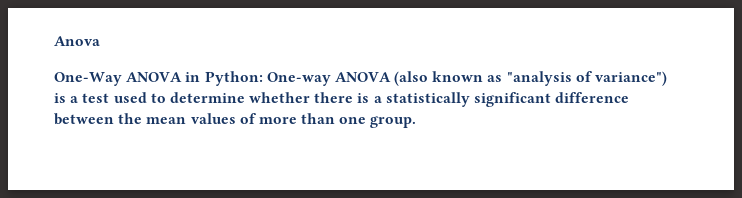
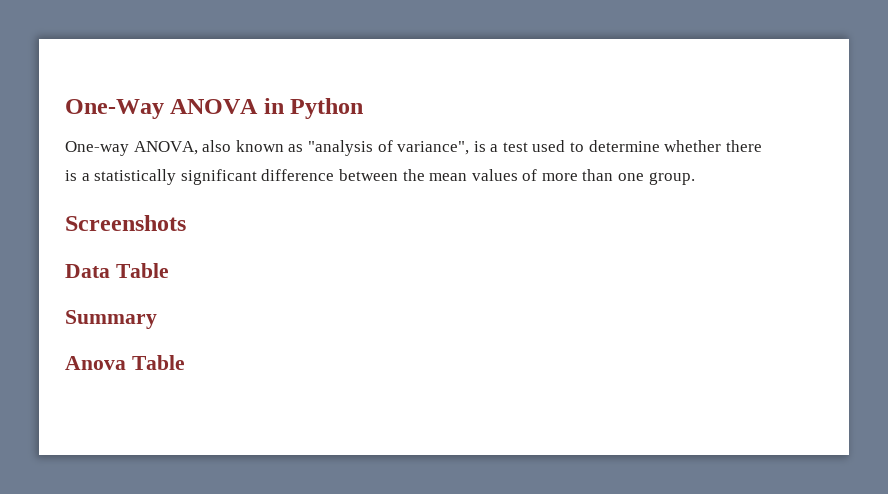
- Anova
- One-Way ANOVA in Python: One-way ANOVA (also known as "analysis of variance") is a test used to determine whether there is a statistically significant difference between the mean values of more than one group.
+ One-Way ANOVA in Python
+ One-way ANOVA, also known as "analysis of variance", is a test used to determine whether there is a statistically significant difference between the mean values of more than one group.
+ Screenshots
+ Data Table
+ Summary
+ Anova Table

